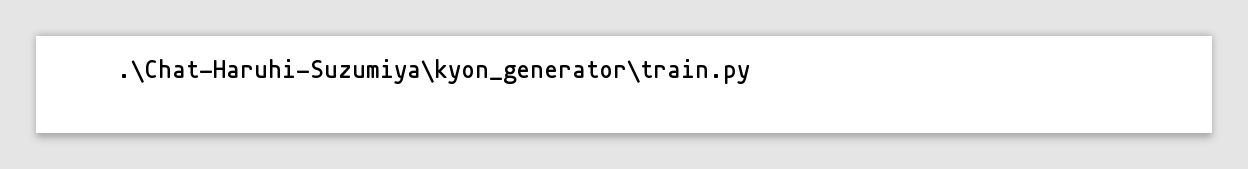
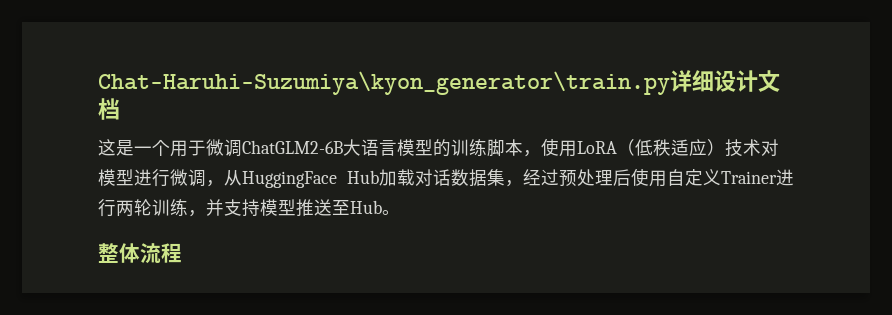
- .\Chat-Haruhi-Suzumiya\kyon_generator\train.py
+ Chat-Haruhi-Suzumiya\kyon_generator\train.py详细设计文档
+ 这是一个用于微调ChatGLM2-6B大语言模型的训练脚本，使用LoRA（低秩适应）技术对模型进行微调，从HuggingFace Hub加载对话数据集，经过预处理后使用自定义Trainer进行两轮训练，并支持模型推送至Hub。
+ 整体流程

